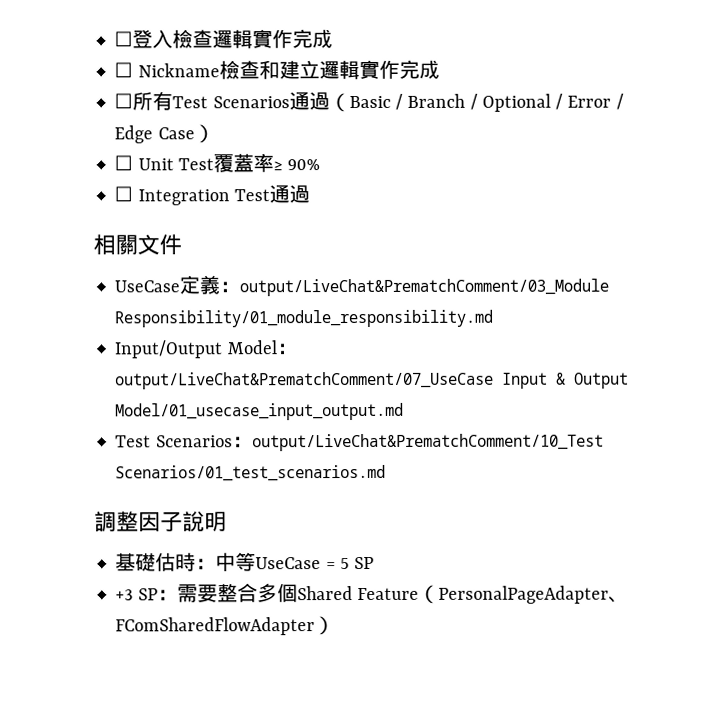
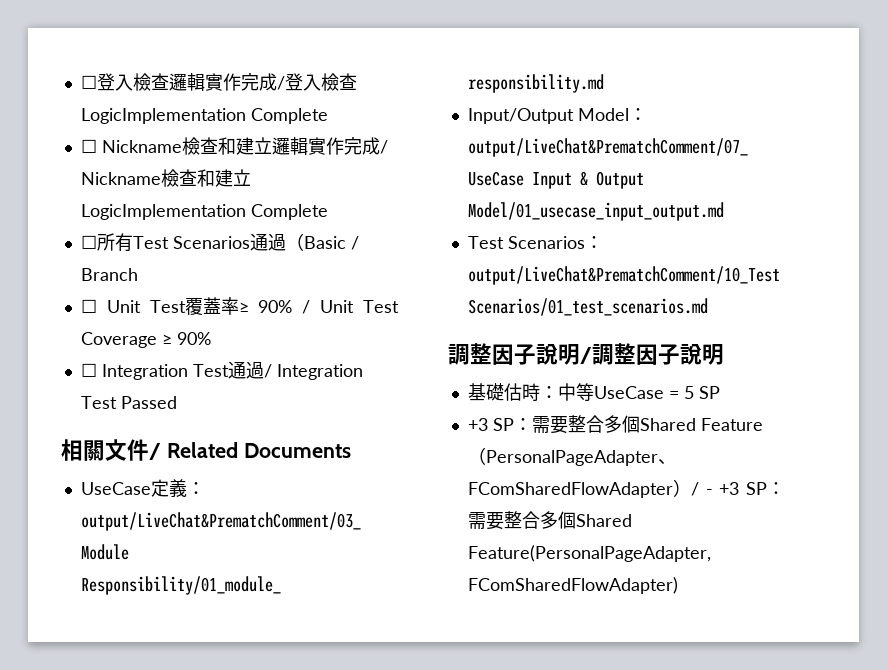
- ☐登入檢查邏輯實作完成
+ ☐登入檢查邏輯實作完成/登入檢查LogicImplementation Complete
- ☐ Nickname檢查和建立邏輯實作完成
+ ☐ Nickname檢查和建立邏輯實作完成/ Nickname檢查和建立LogicImplementation Complete
- ☐所有Test Scenarios通過（Basic / Branch / Optional / Error / Edge Case）
+ ☐所有Test Scenarios通過（Basic / Branch
- ☐ Unit Test覆蓋率≥ 90%
+ ☐ Unit Test覆蓋率≥ 90% / Unit Test Coverage ≥ 90%
- ☐ Integration Test通過
+ ☐ Integration Test通過/ Integration Test Passed
- 相關文件
+ 相關文件/ Related Documents
- 調整因子說明
+ 調整因子說明/調整因子說明
- +3 SP：需要整合多個Shared Feature（PersonalPageAdapter、FComSharedFlowAdapter）
+ +3 SP：需要整合多個Shared Feature（PersonalPageAdapter、FComSharedFlowAdapter）/ - +3 SP：需要整合多個Shared Feature(PersonalPageAdapter, FComSharedFlowAdapter)

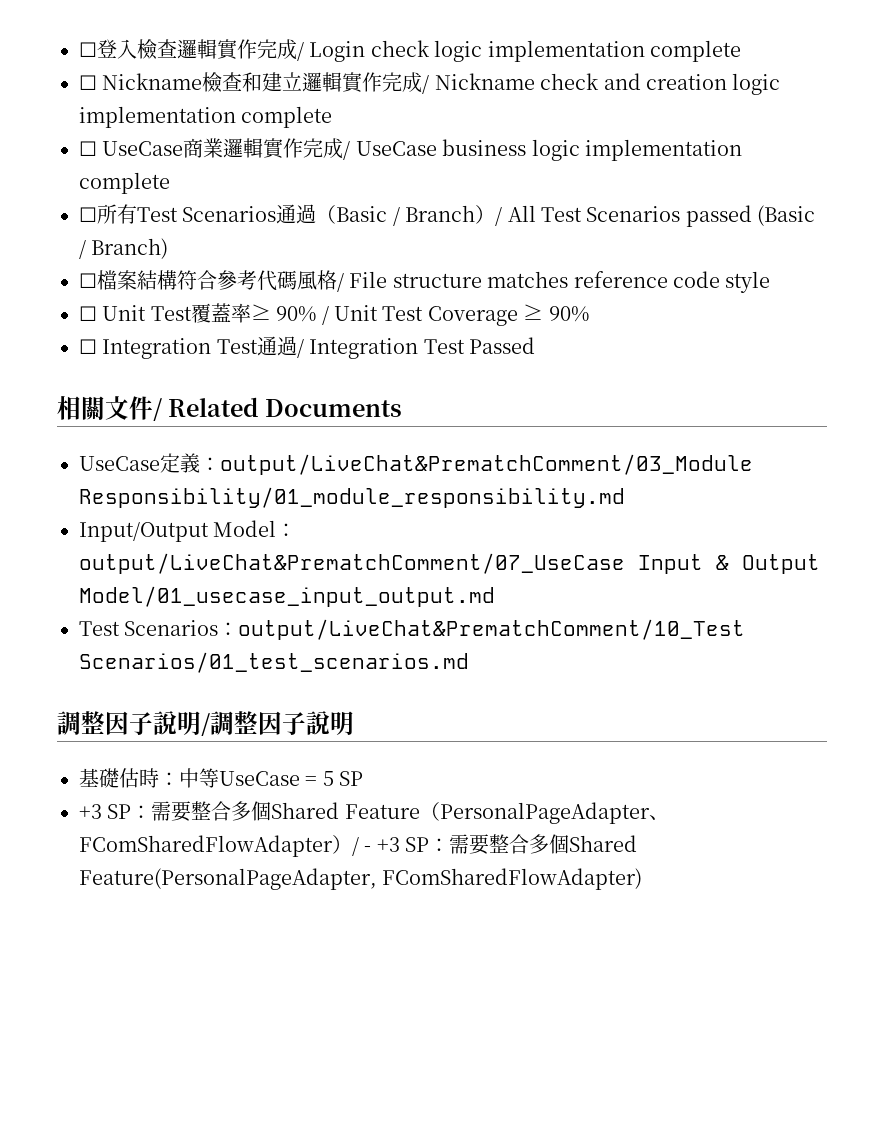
- ☐登入檢查邏輯實作完成/登入檢查LogicImplementation Complete
+ ☐登入檢查邏輯實作完成/ Login check logic implementation complete
- ☐ Nickname檢查和建立邏輯實作完成/ Nickname檢查和建立LogicImplementation Complete
+ ☐ Nickname檢查和建立邏輯實作完成/ Nickname check and creation logic implementation complete
+ ☐ UseCase商業邏輯實作完成/ UseCase business logic implementation complete
- ☐所有Test Scenarios通過（Basic / Branch
+ ☐所有Test Scenarios通過（Basic / Branch）/ All Test Scenarios passed (Basic / Branch)
+ ☐檔案結構符合參考代碼風格/ File structure matches reference code style

